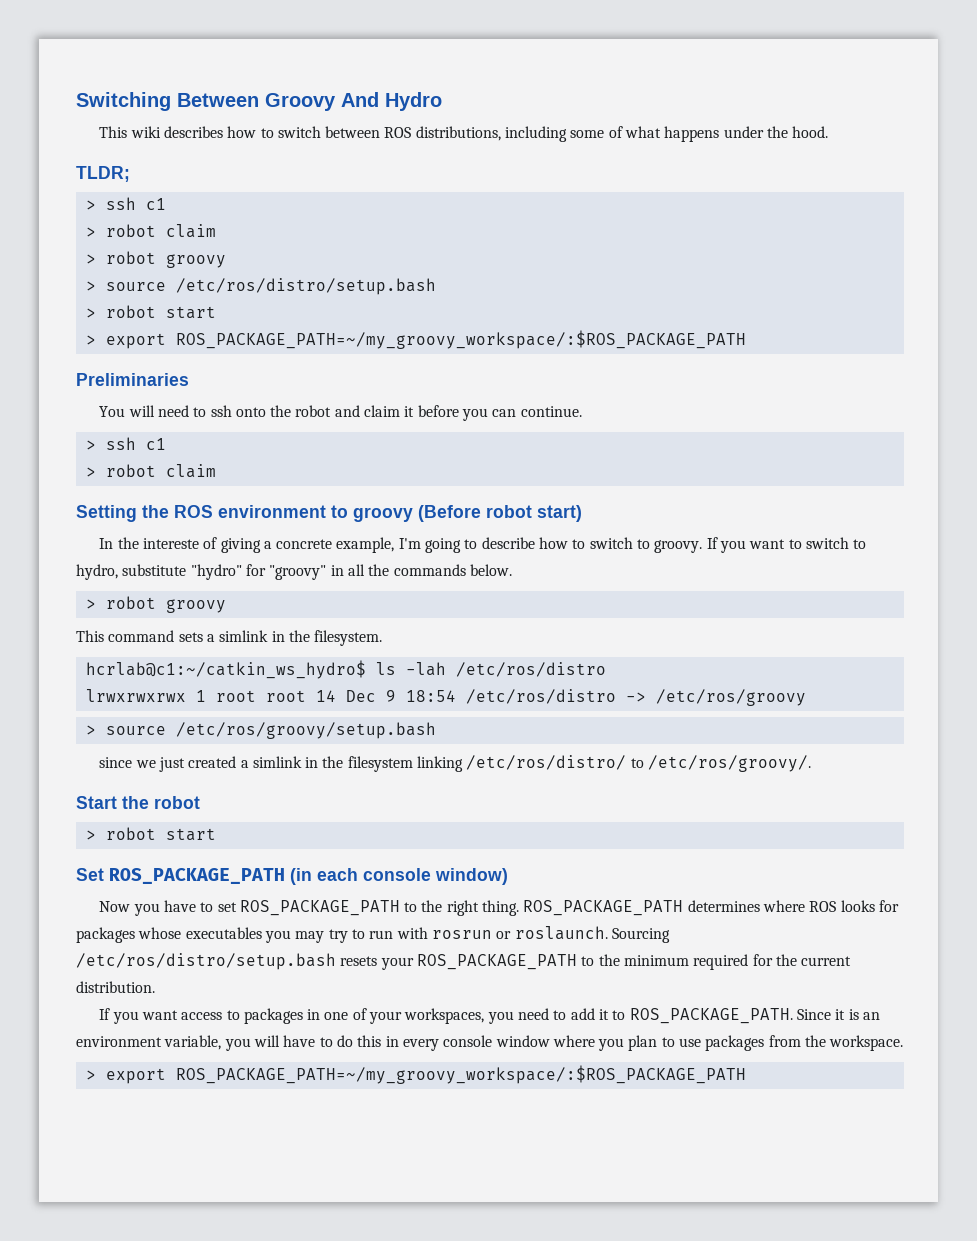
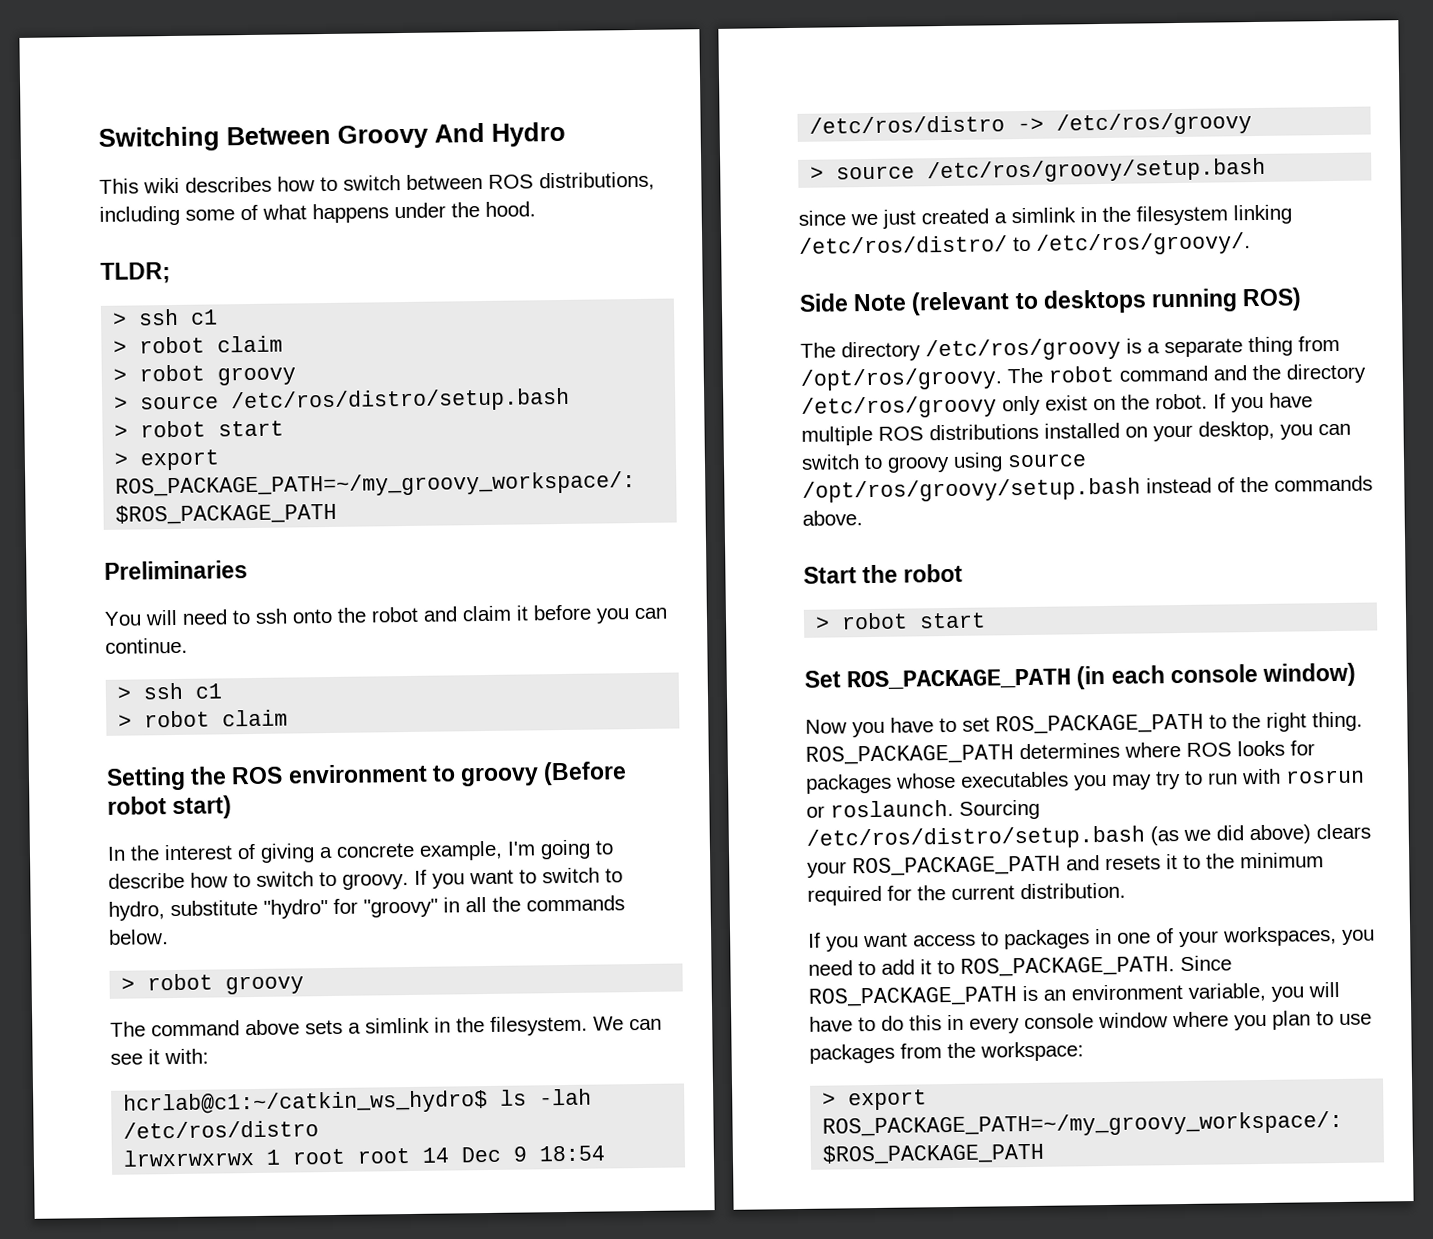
- In the intereste of giving a concrete example, I'm going to describe how to switch to groovy.
+ In the interest of giving a concrete example, I'm going to describe how to switch to groovy.
- This command sets a simlink in the filesystem.
+ The command above sets a simlink in the filesystem. We can see it with:
+ Side Note (relevant to desktops running ROS)
+ The directory /etc/ros/groovy is a separate thing from /opt/ros/groovy. The robot command and the directory /etc/ros/groovy only exist on the robot. If you have multiple ROS distributions installed on your desktop, you can switch to groovy using source /opt/ros/groovy/setup.bash instead of the commands above.
- Sourcing /etc/ros/distro/setup.bash resets your ROS_PACKAGE_PATH to the minimum required for the current distribution.
+ Sourcing /etc/ros/distro/setup.bash (as we did above) clears your ROS_PACKAGE_PATH and resets it to the minimum required for the current distribution.
- Since it is an environment variable, you will have to do this in every console window where you plan to use packages from the workspace.
+ Since ROS_PACKAGE_PATH is an environment variable, you will have to do this in every console window where you plan to use packages from the workspace:

